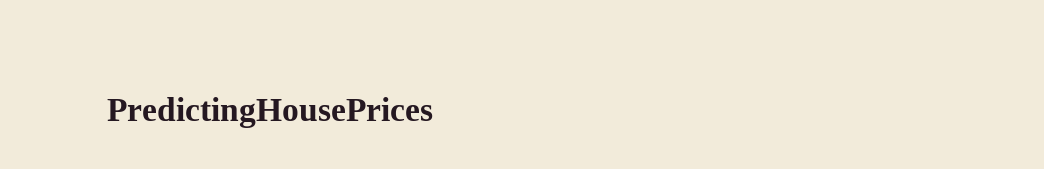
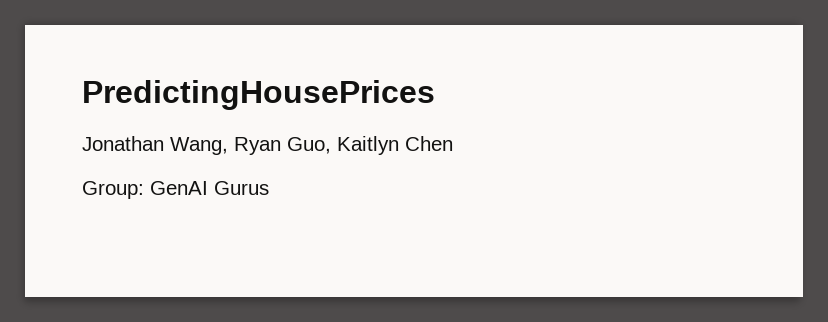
+ Jonathan Wang, Ryan Guo, Kaitlyn Chen
+ Group: GenAI Gurus

